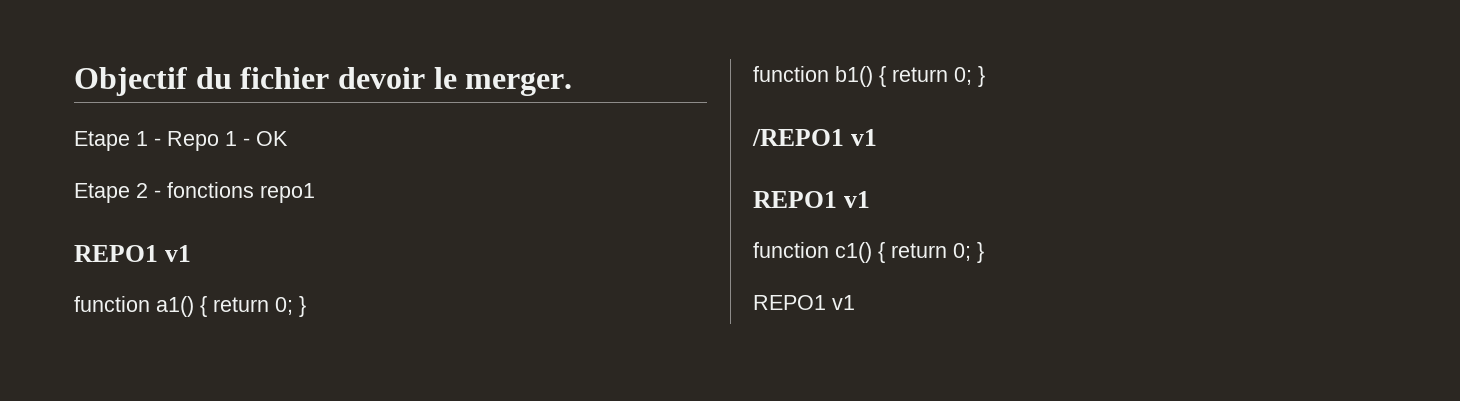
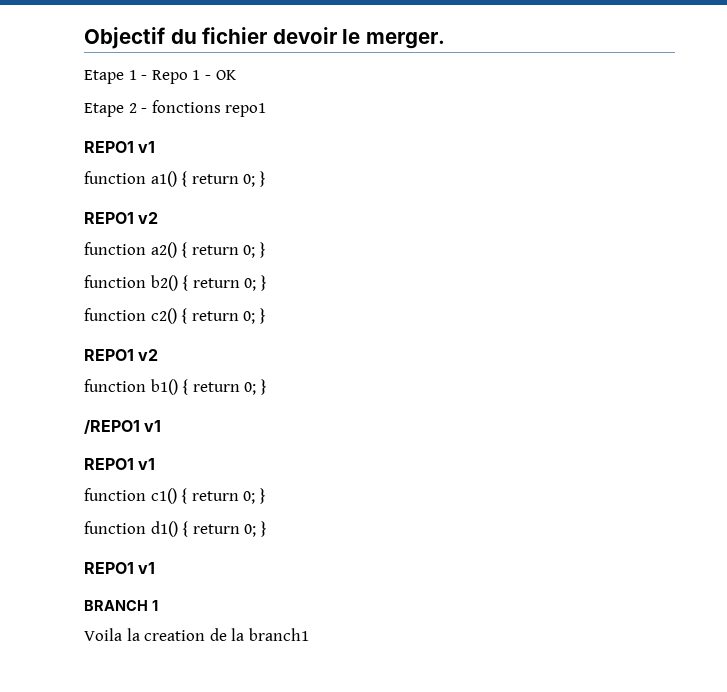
  function a1() { return 0; }
+ REPO1 v2
+ function a2() { return 0; }
+ function b2() { return 0; }
+ function c2() { return 0; }
+ REPO1 v2
  function c1() { return 0; }
+ function d1() { return 0; }
  REPO1 v1
+ BRANCH 1
+ Voila la creation de la branch1

